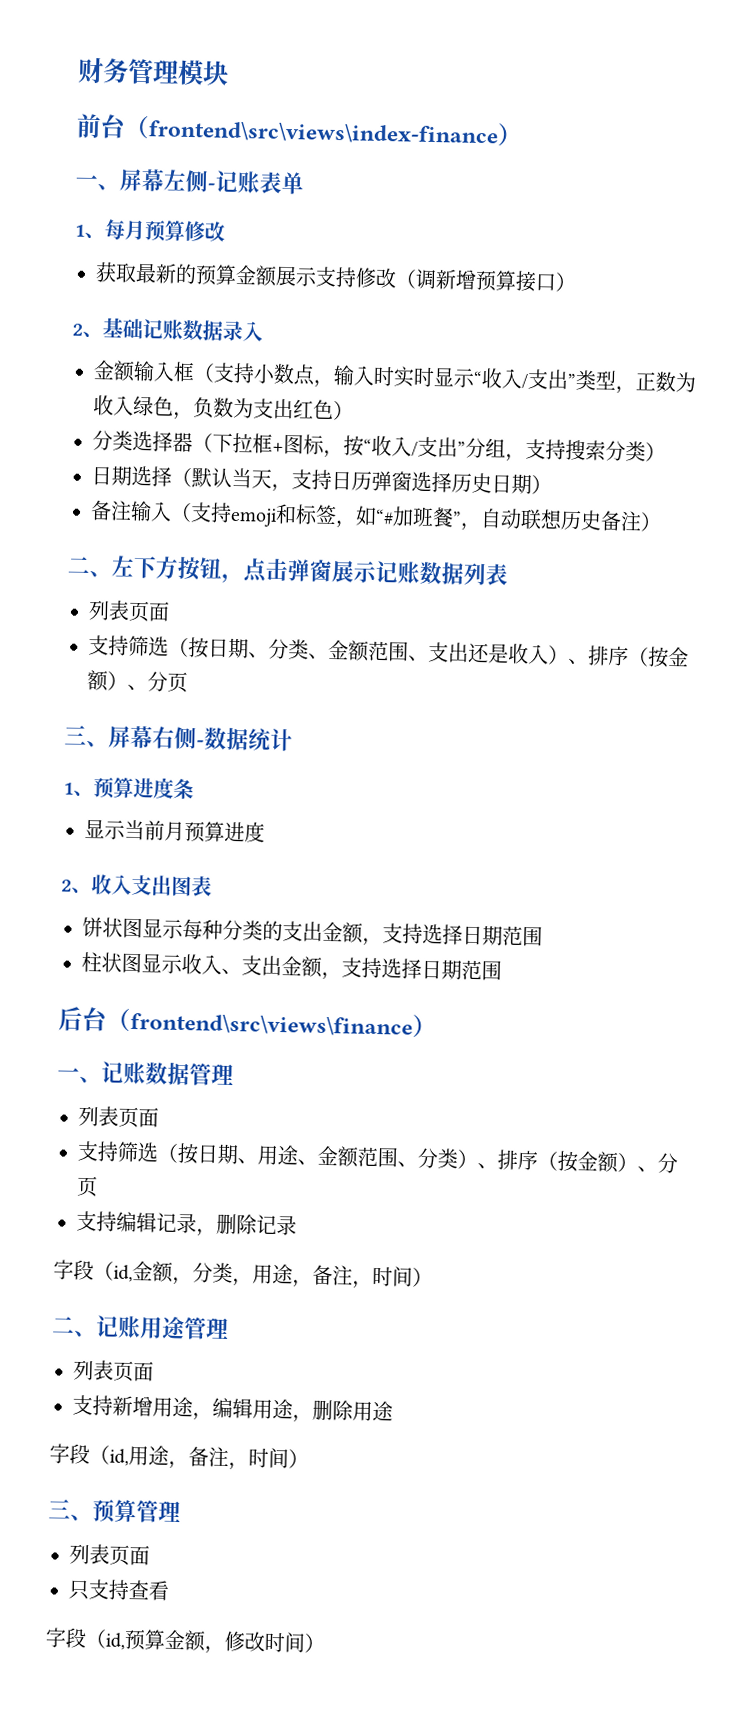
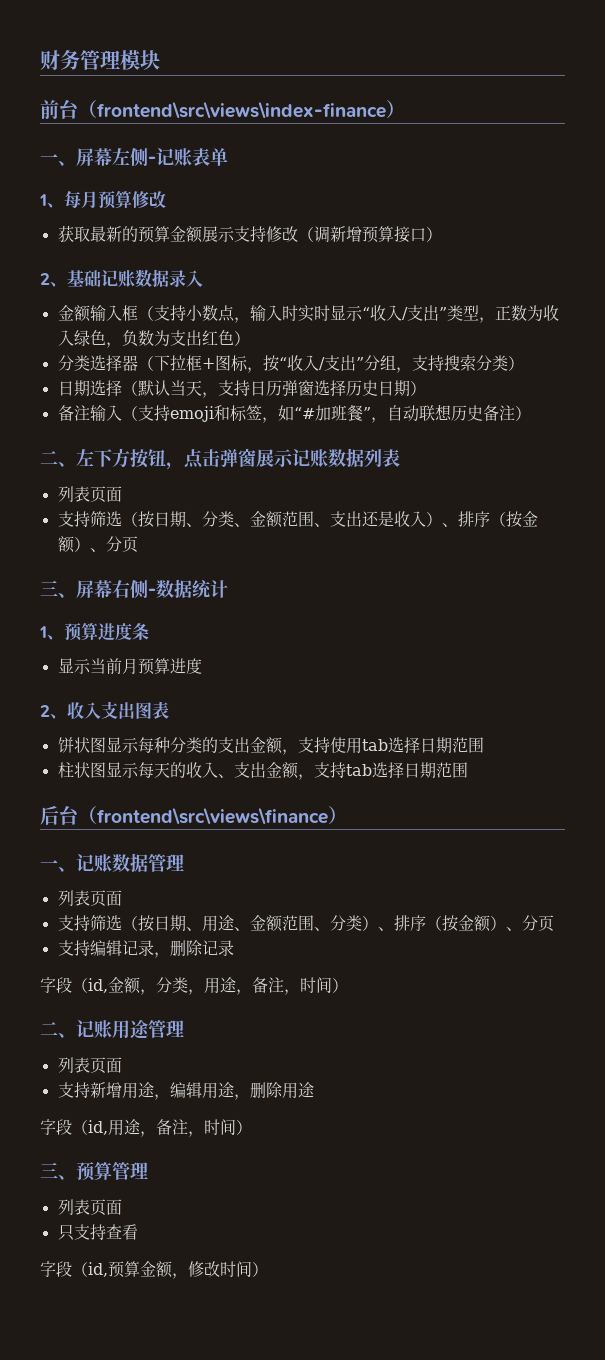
- 饼状图显示每种分类的支出金额，支持选择日期范围
+ 饼状图显示每种分类的支出金额，支持使用tab选择日期范围
- 柱状图显示收入、支出金额，支持选择日期范围
+ 柱状图显示每天的收入、支出金额，支持tab选择日期范围

